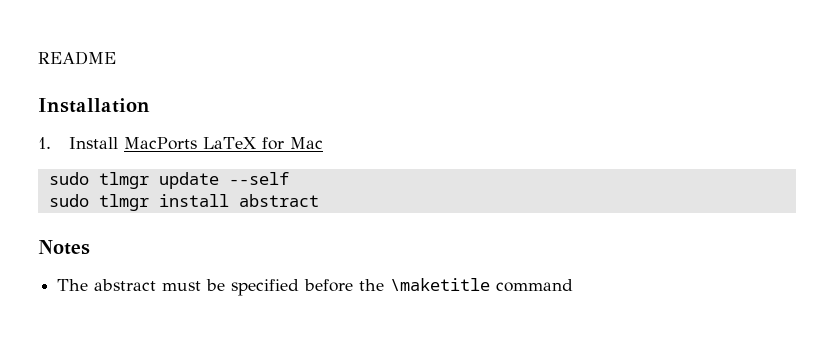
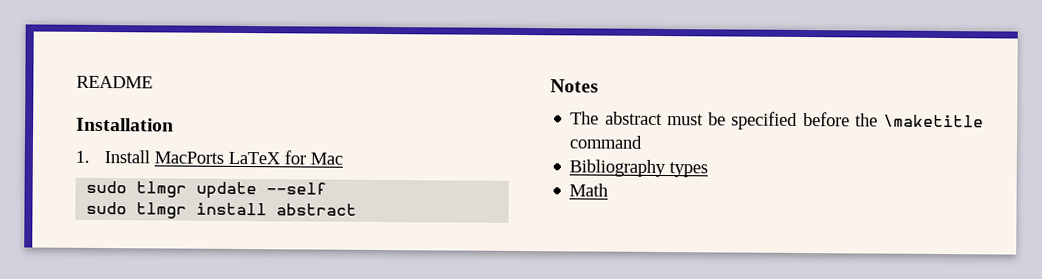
+ Bibliography types
+ Math

